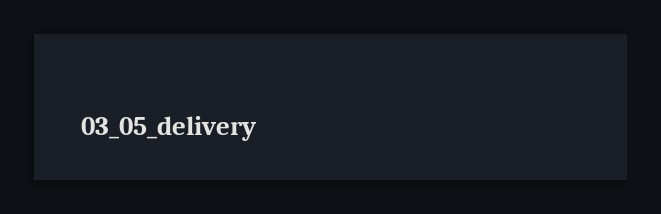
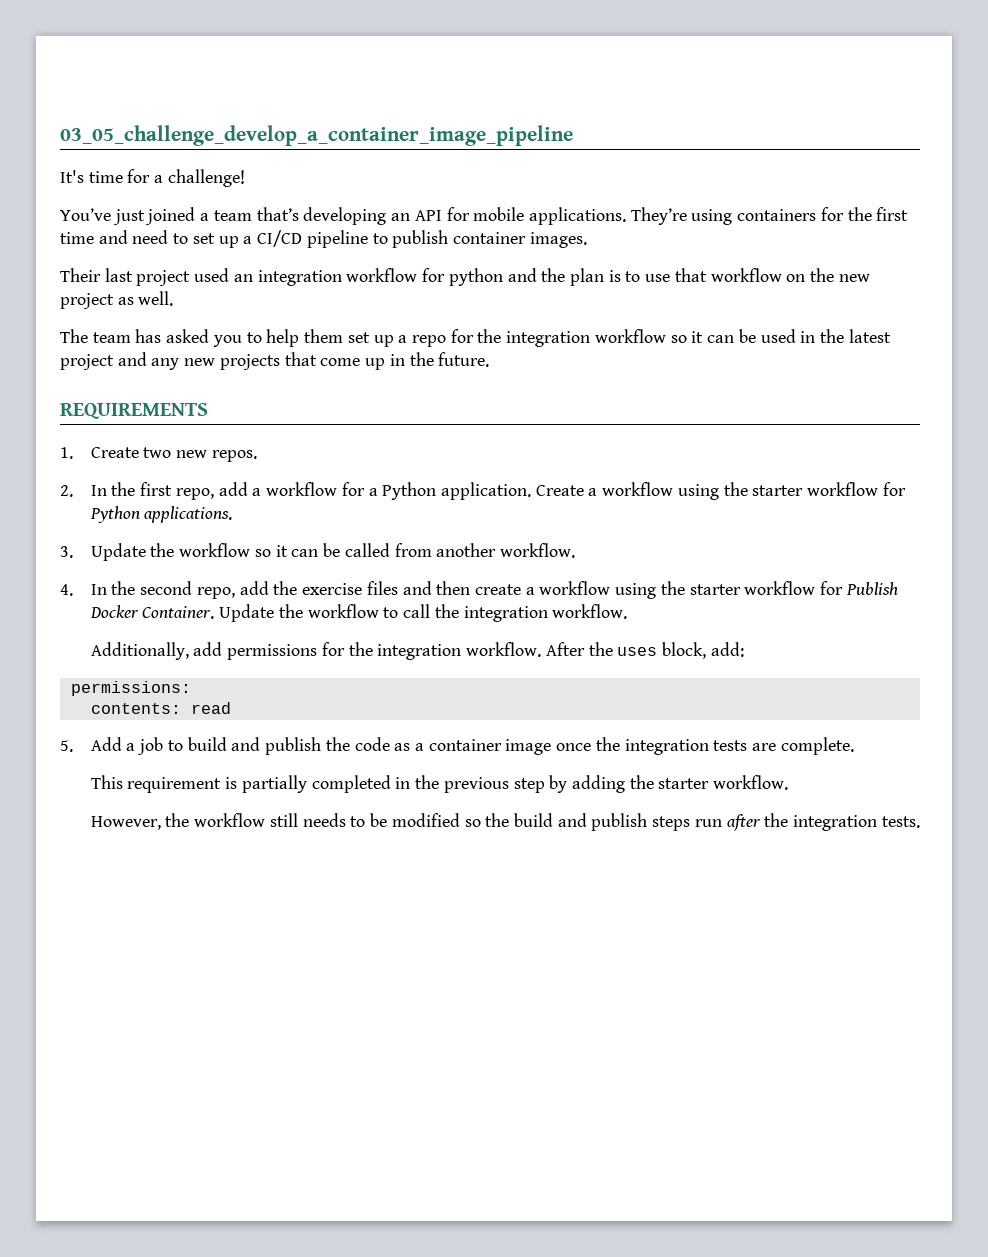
- 03_05_delivery
+ 03_05_challenge_develop_a_container_image_pipeline
+ It's time for a challenge!
+ You’ve just joined a team that’s developing an API for mobile applications. They’re using containers for the first time and need to set up a CI/CD pipeline to publish container images.
+ Their last project used an integration workflow for python and the plan is to use that workflow on the new project as well.
+ The team has asked you to help them set up a repo for the integration workflow so it can be used in the latest project and any new projects that come up in the future.
+ REQUIREMENTS
+ 1. Create two new repos.
+ 2. In the first repo, add a workflow for a Python application. Create a workflow using the starter workflow for Python applications.
+ 3. Update the workflow so it can be called from another workflow.
+ 4. In the second repo, add the exercise files and then create a workflow using the starter workflow for Publish Docker Container. Update the workflow to call the integration workflow.
+ Additionally, add permissions for the integration workflow. After the uses block, add:
+ permissions:
+ contents: read
+ 5. Add a job to build and publish the code as a container image once the integration tests are complete.
+ This requirement is partially completed in the previous step by adding the starter workflow.
+ However, the workflow still needs to be modified so the build and publish steps run after the integration tests.

